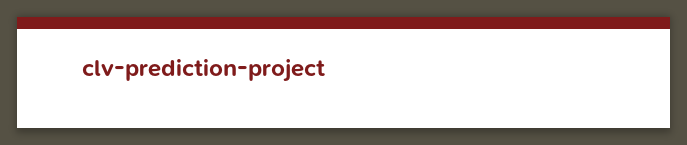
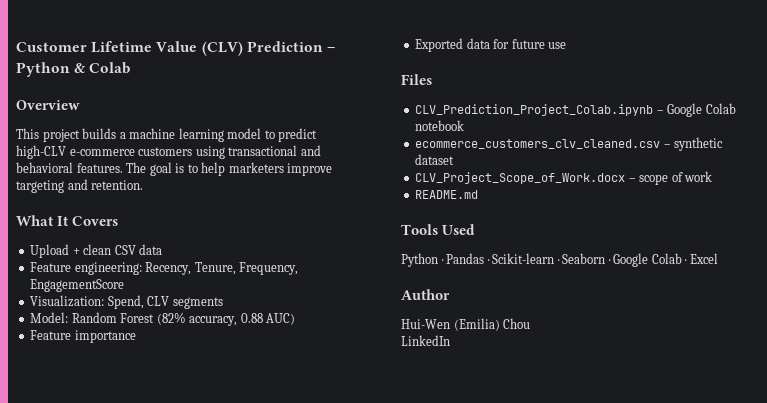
- clv-prediction-project
+ Customer Lifetime Value (CLV) Prediction – Python & Colab
+ Overview
+ This project builds a machine learning model to predict high-CLV e-commerce customers using transactional and behavioral features. The goal is to help marketers improve targeting and retention.
+ What It Covers
+ Upload + clean CSV data
+ Feature engineering: Recency, Tenure, Frequency, EngagementScore
+ Visualization: Spend, CLV segments
+ Model: Random Forest (82% accuracy, 0.88 AUC)
+ Feature importance
+ Exported data for future use
+ Files
+ CLV_Prediction_Project_Colab.ipynb – Google Colab notebook
+ ecommerce_customers_clv_cleaned.csv – synthetic dataset
+ CLV_Project_Scope_of_Work.docx – scope of work
+ README.md
+ Tools Used
+ Python · Pandas · Scikit-learn · Seaborn · Google Colab · Excel
+ Author
+ Hui-Wen (Emilia) Chou
+ LinkedIn

